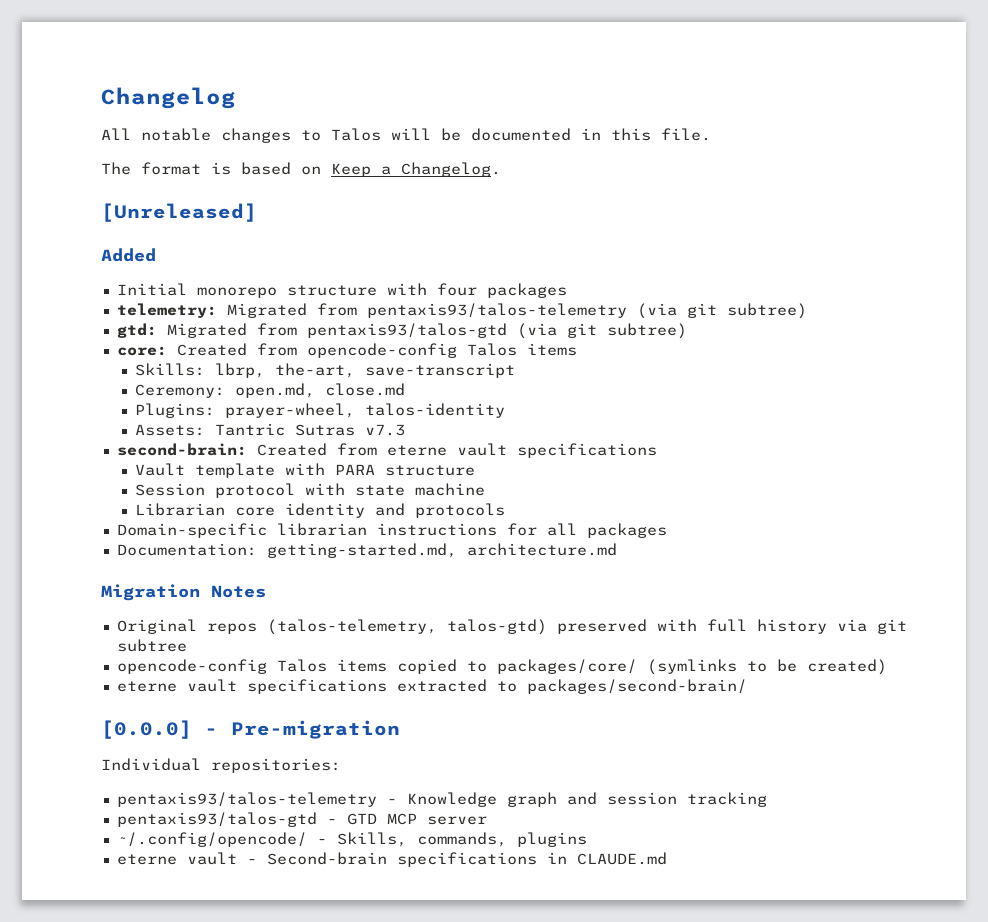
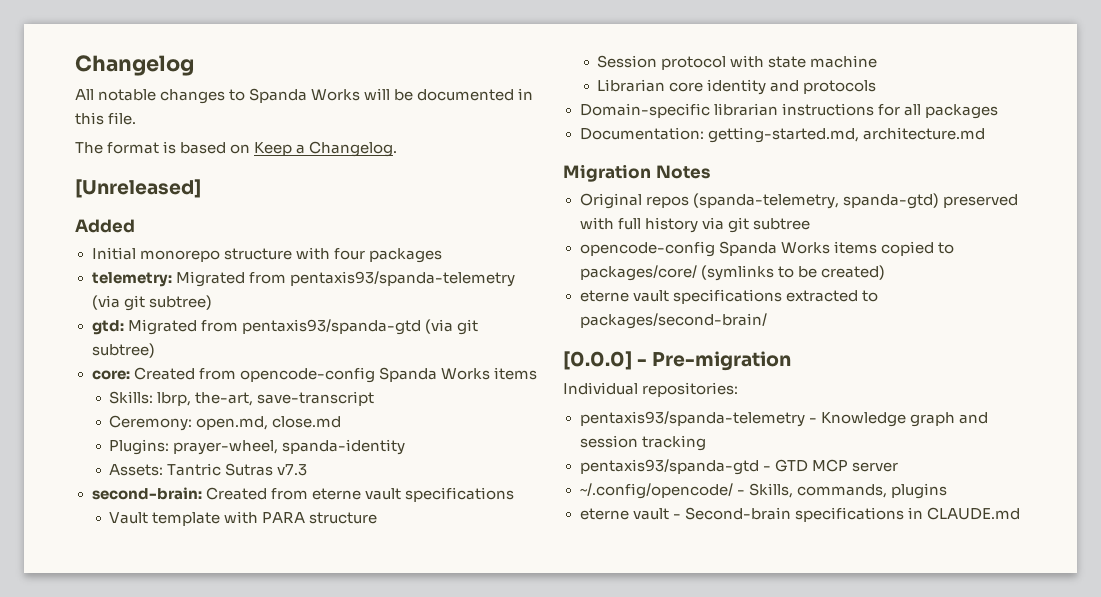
- All notable changes to Talos will be documented in this file.
+ All notable changes to Spanda Works will be documented in this file.
- telemetry: Migrated from pentaxis93/talos-telemetry (via git subtree)
+ telemetry: Migrated from pentaxis93/spanda-telemetry (via git subtree)
- gtd: Migrated from pentaxis93/talos-gtd (via git subtree)
+ gtd: Migrated from pentaxis93/spanda-gtd (via git subtree)
- core: Created from opencode-config Talos items
+ core: Created from opencode-config Spanda Works items
- Plugins: prayer-wheel, talos-identity
+ Plugins: prayer-wheel, spanda-identity
- Original repos (talos-telemetry, talos-gtd) preserved with full history via git subtree
+ Original repos (spanda-telemetry, spanda-gtd) preserved with full history via git subtree
- opencode-config Talos items copied to packages/core/ (symlinks to be created)
+ opencode-config Spanda Works items copied to packages/core/ (symlinks to be created)
- pentaxis93/talos-telemetry - Knowledge graph and session tracking
+ pentaxis93/spanda-telemetry - Knowledge graph and session tracking
- pentaxis93/talos-gtd - GTD MCP server
+ pentaxis93/spanda-gtd - GTD MCP server

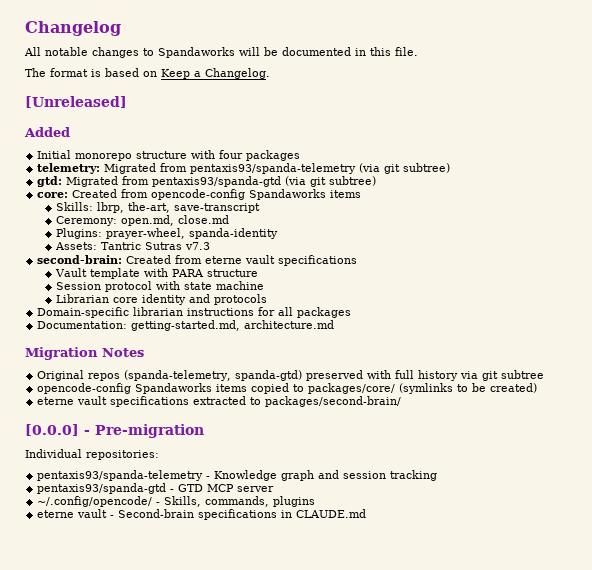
- All notable changes to Spanda Works will be documented in this file.
+ All notable changes to Spandaworks will be documented in this file.
- core: Created from opencode-config Spanda Works items
+ core: Created from opencode-config Spandaworks items
- opencode-config Spanda Works items copied to packages/core/ (symlinks to be created)
+ opencode-config Spandaworks items copied to packages/core/ (symlinks to be created)

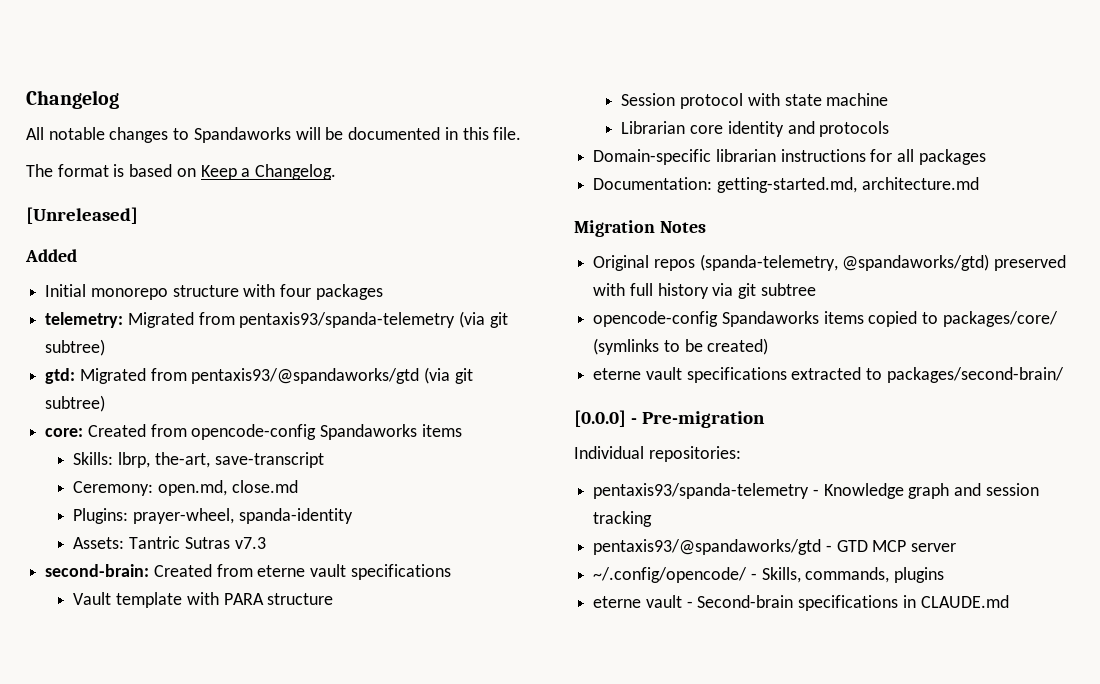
- gtd: Migrated from pentaxis93/spanda-gtd (via git subtree)
+ gtd: Migrated from pentaxis93/@spandaworks/gtd (via git subtree)
- Original repos (spanda-telemetry, spanda-gtd) preserved with full history via git subtree
+ Original repos (spanda-telemetry, @spandaworks/gtd) preserved with full history via git subtree
- pentaxis93/spanda-gtd - GTD MCP server
+ pentaxis93/@spandaworks/gtd - GTD MCP server

